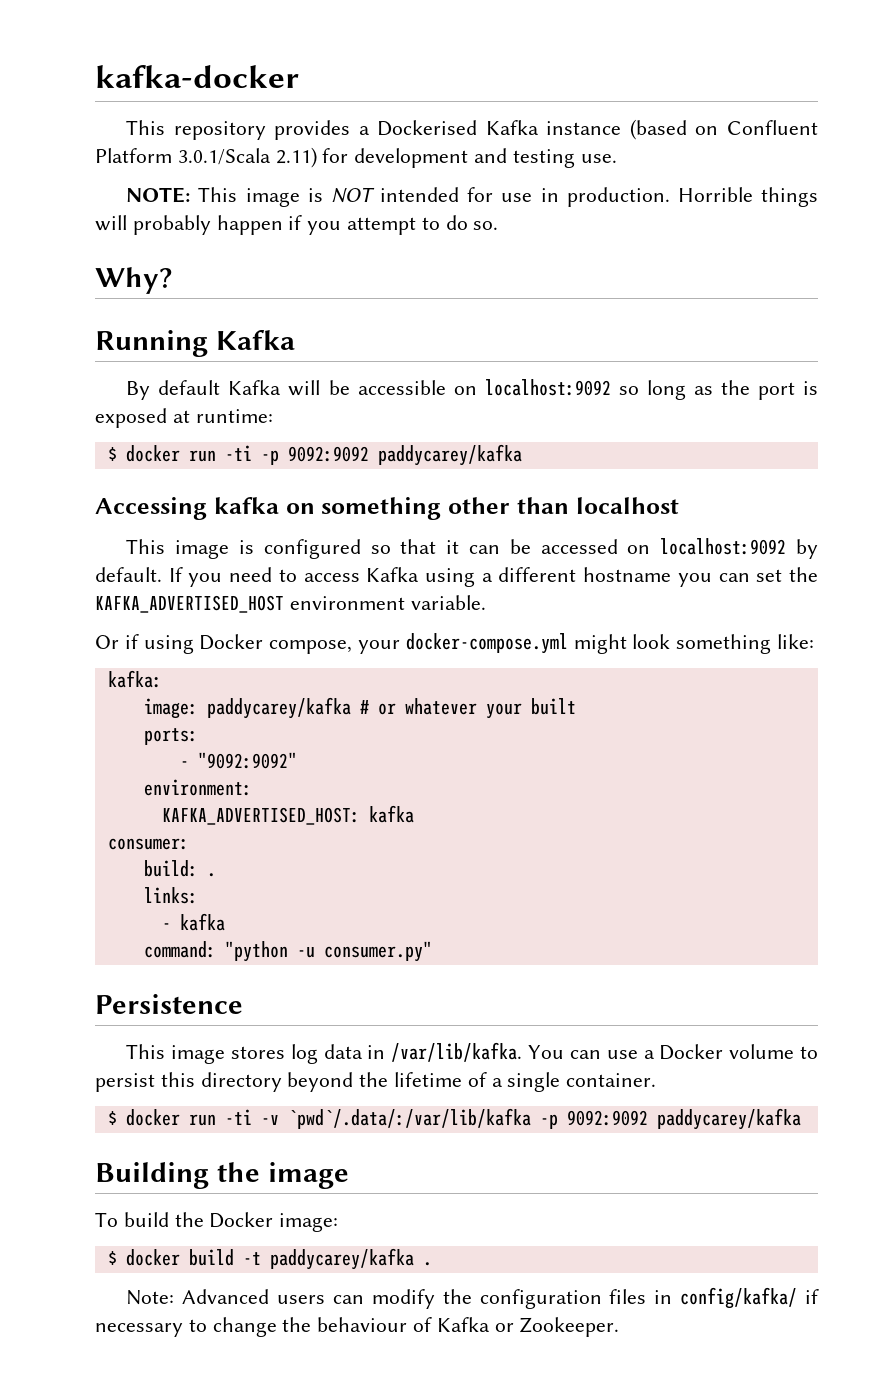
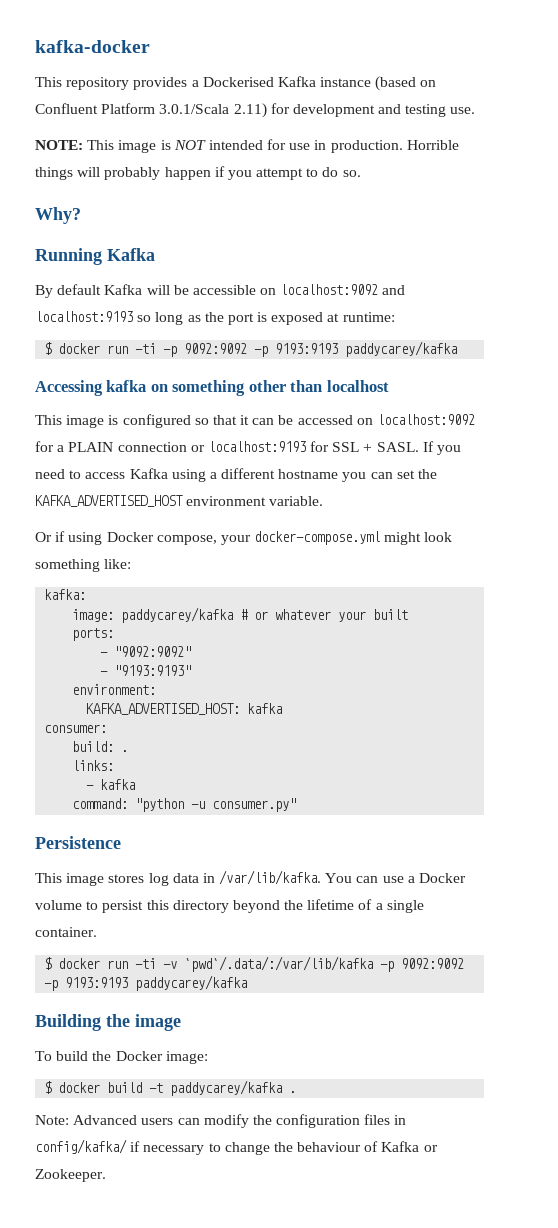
- By default Kafka will be accessible on localhost:9092 so long as the port is exposed at runtime:
+ By default Kafka will be accessible on localhost:9092 and localhost:9193 so long as the port is exposed at runtime:
- $ docker run -ti -p 9092:9092 paddycarey/kafka
+ $ docker run -ti -p 9092:9092 -p 9193:9193 paddycarey/kafka
- This image is configured so that it can be accessed on localhost:9092 by default.
+ This image is configured so that it can be accessed on localhost:9092 for a PLAIN connection or localhost:9193 for SSL + SASL.
+ - "9193:9193"
- $ docker run -ti -v `pwd`/.data/:/var/lib/kafka -p 9092:9092 paddycarey/kafka
+ $ docker run -ti -v `pwd`/.data/:/var/lib/kafka -p 9092:9092 -p 9193:9193 paddycarey/kafka

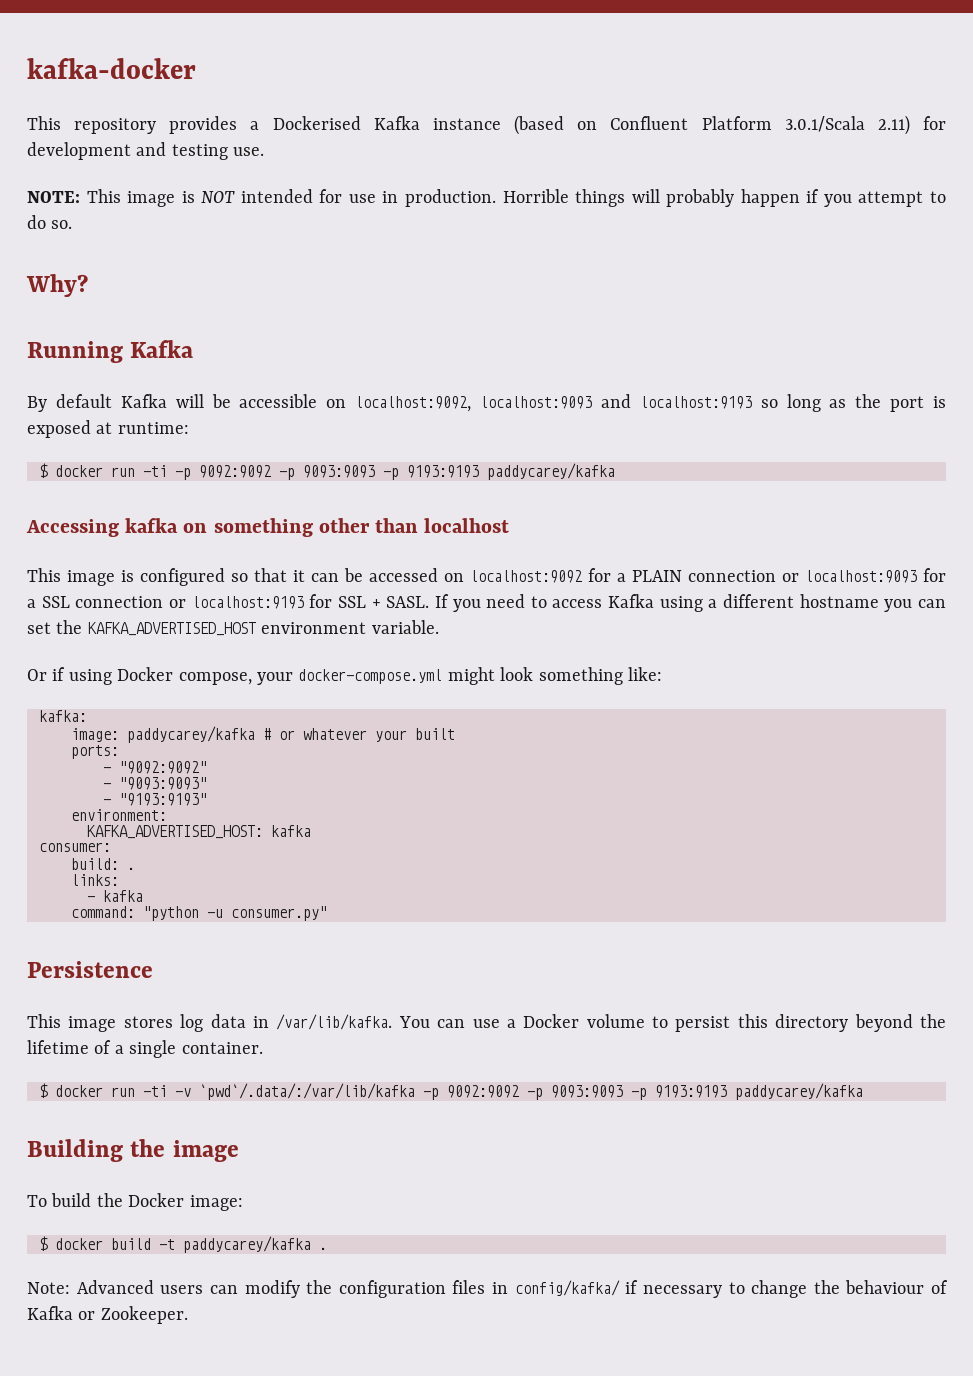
- By default Kafka will be accessible on localhost:9092 and localhost:9193 so long as the port is exposed at runtime:
+ By default Kafka will be accessible on localhost:9092, localhost:9093 and localhost:9193 so long as the port is exposed at runtime:
- $ docker run -ti -p 9092:9092 -p 9193:9193 paddycarey/kafka
+ $ docker run -ti -p 9092:9092 -p 9093:9093 -p 9193:9193 paddycarey/kafka
- This image is configured so that it can be accessed on localhost:9092 for a PLAIN connection or localhost:9193 for SSL + SASL.
+ This image is configured so that it can be accessed on localhost:9092 for a PLAIN connection or localhost:9093 for a SSL connection or localhost:9193 for SSL + SASL.
+ - "9093:9093"
- $ docker run -ti -v `pwd`/.data/:/var/lib/kafka -p 9092:9092 -p 9193:9193 paddycarey/kafka
+ $ docker run -ti -v `pwd`/.data/:/var/lib/kafka -p 9092:9092 -p 9093:9093 -p 9193:9193 paddycarey/kafka

